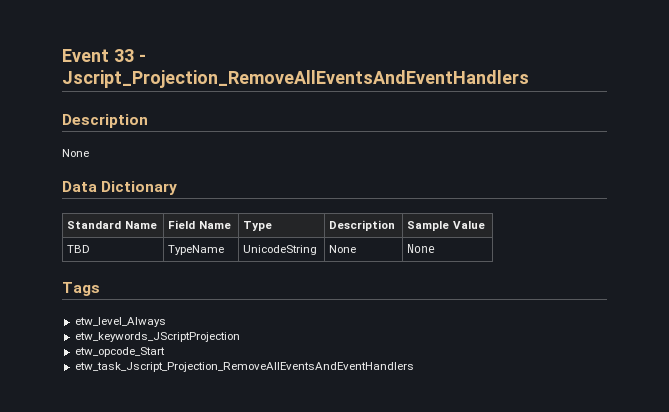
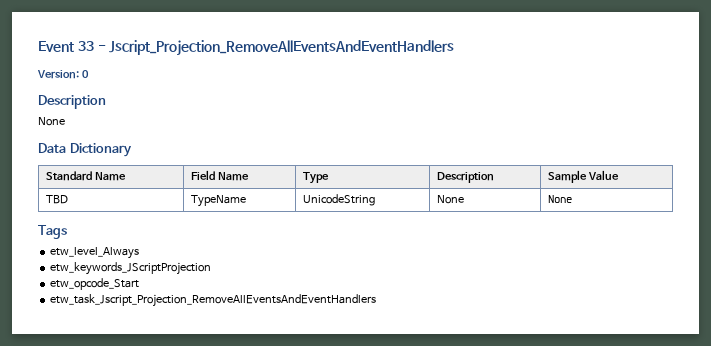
+ Version: 0

